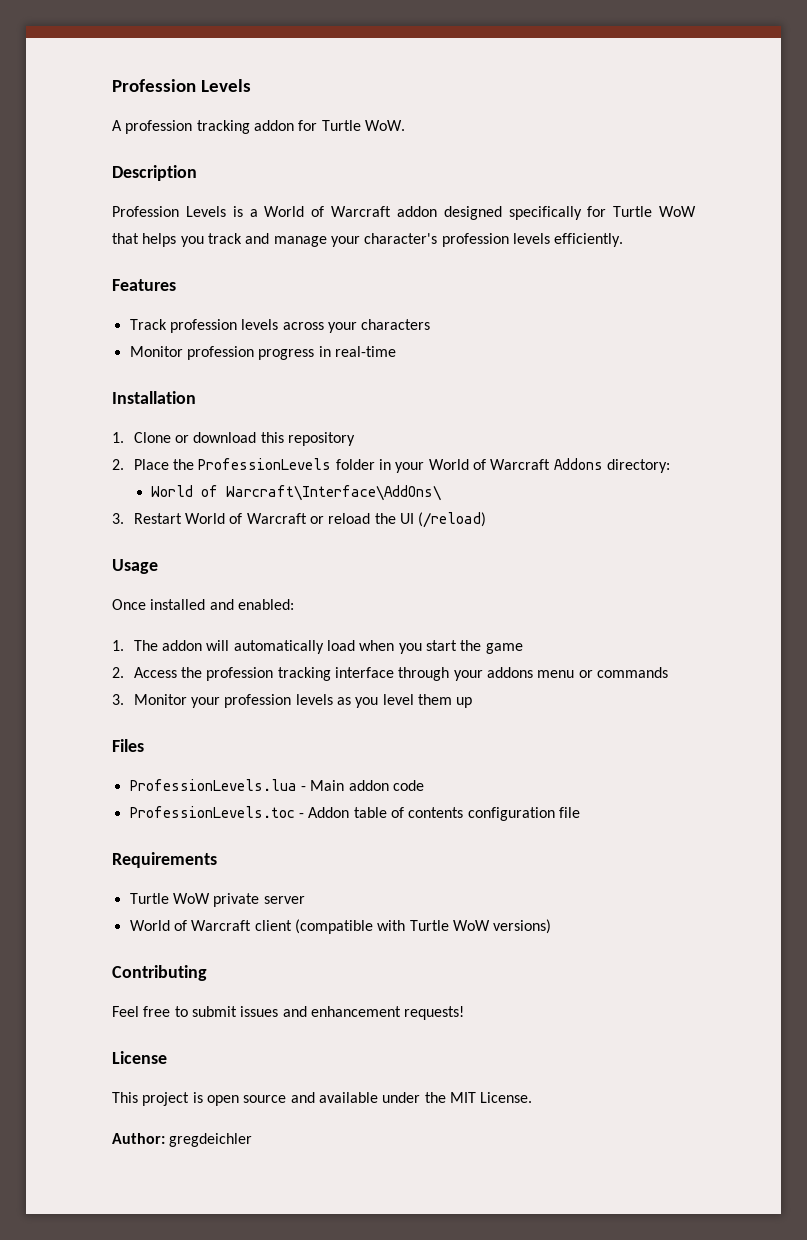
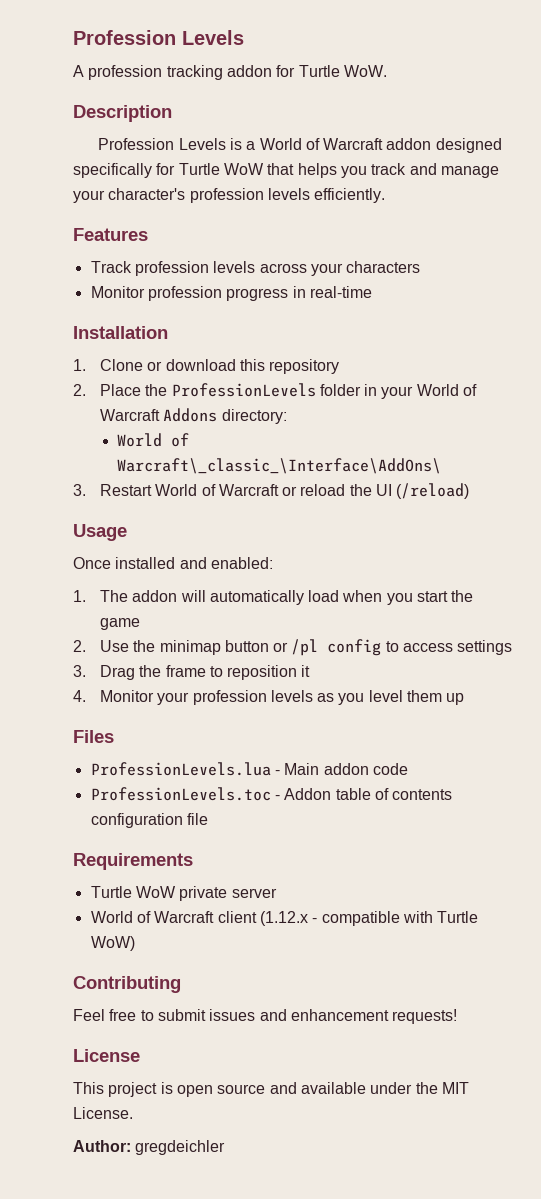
- World of Warcraft\Interface\AddOns\
+ World of Warcraft\_classic_\Interface\AddOns\
- 2. Access the profession tracking interface through your addons menu or commands
- 3. Monitor your profession levels as you level them up
+ 2. Use the minimap button or /pl config to access settings
+ 3. Drag the frame to reposition it
+ 4. Monitor your profession levels as you level them up
- World of Warcraft client (compatible with Turtle WoW versions)
+ World of Warcraft client (1.12.x - compatible with Turtle WoW)

